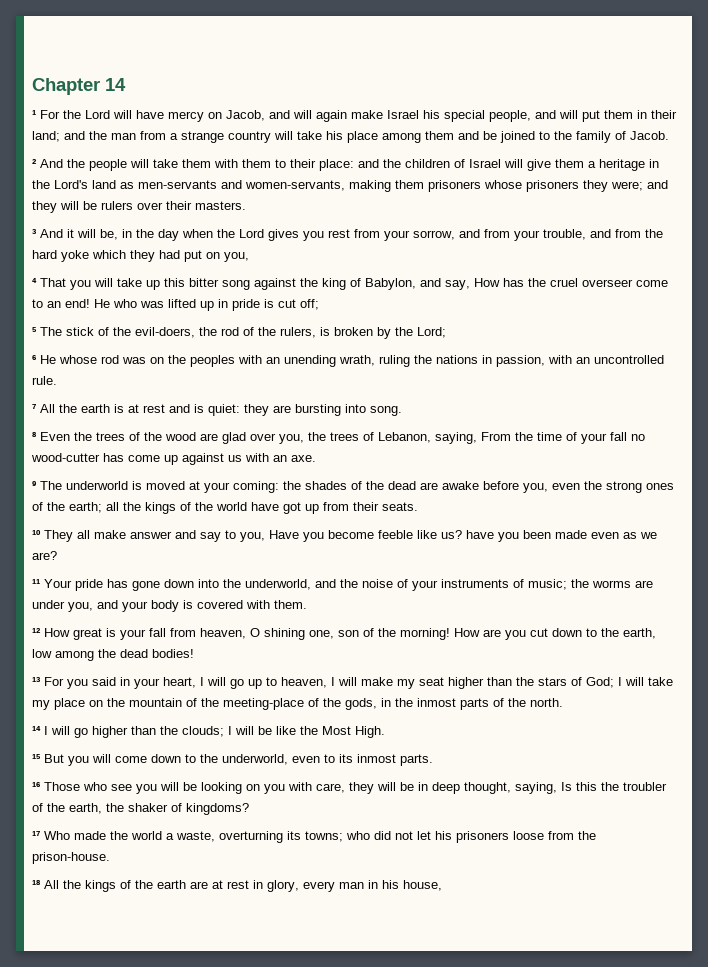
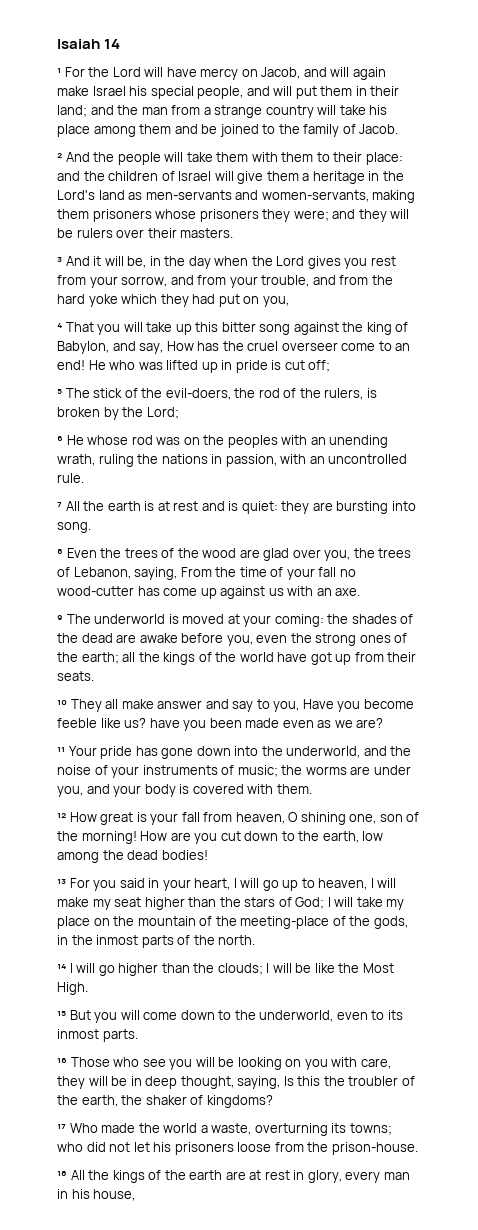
- Chapter 14
+ Isaiah 14

